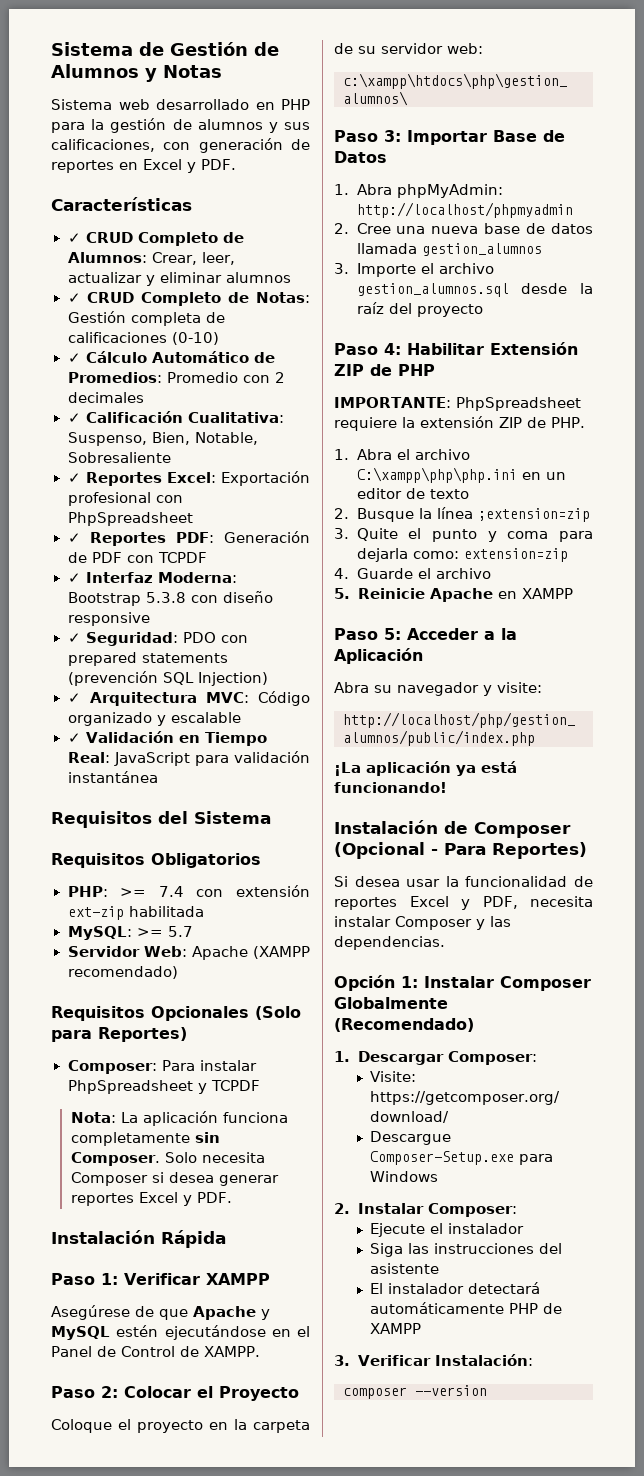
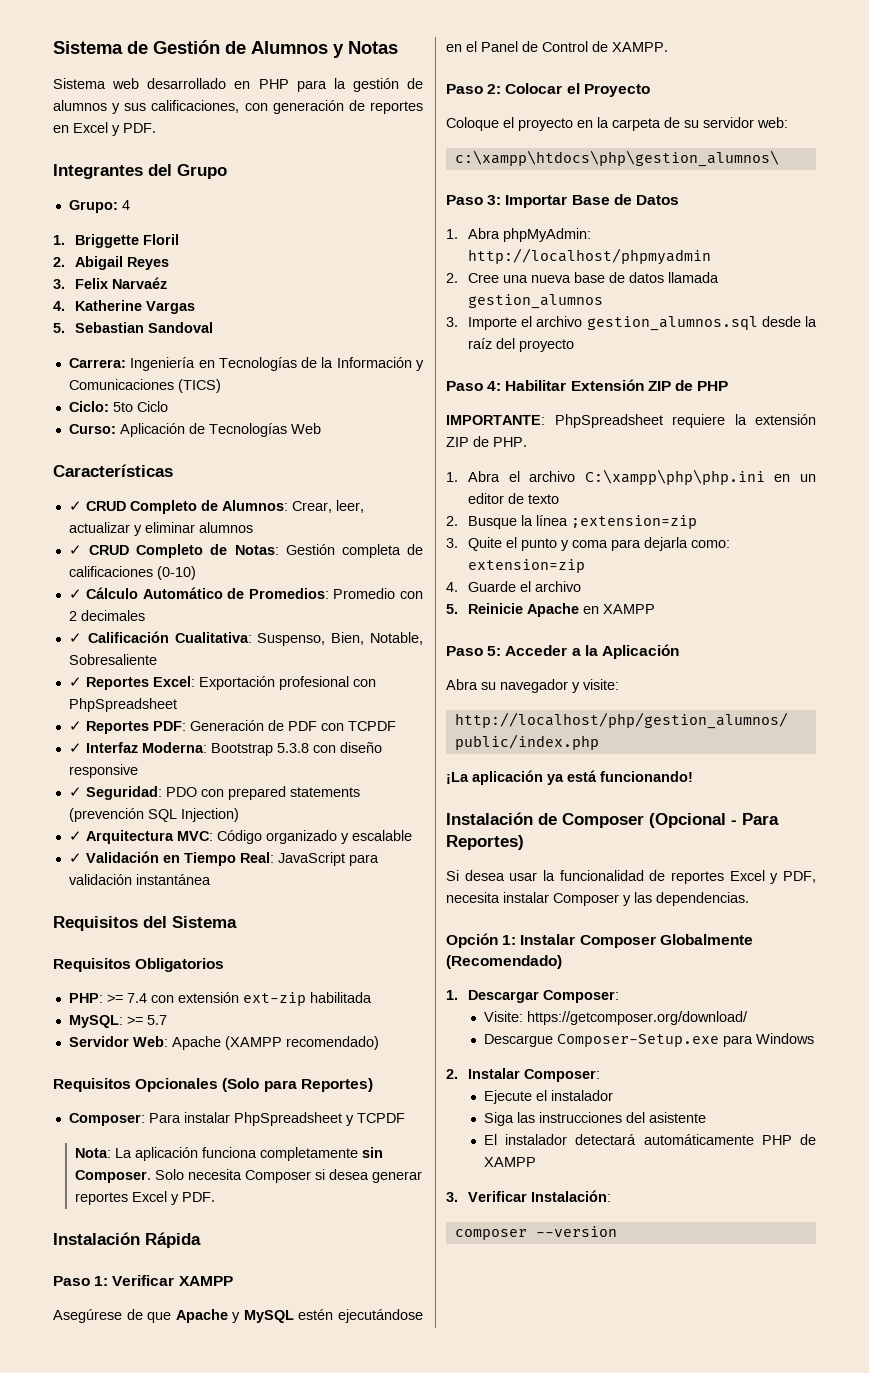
+ Integrantes del Grupo
+ Grupo: 4
+ 1. Briggette Floril
+ 2. Abigail Reyes
+ 3. Felix Narvaéz
+ 4. Katherine Vargas
+ 5. Sebastian Sandoval
+ Carrera: Ingeniería en Tecnologías de la Información y Comunicaciones (TICS)
+ Ciclo: 5to Ciclo
+ Curso: Aplicación de Tecnologías Web

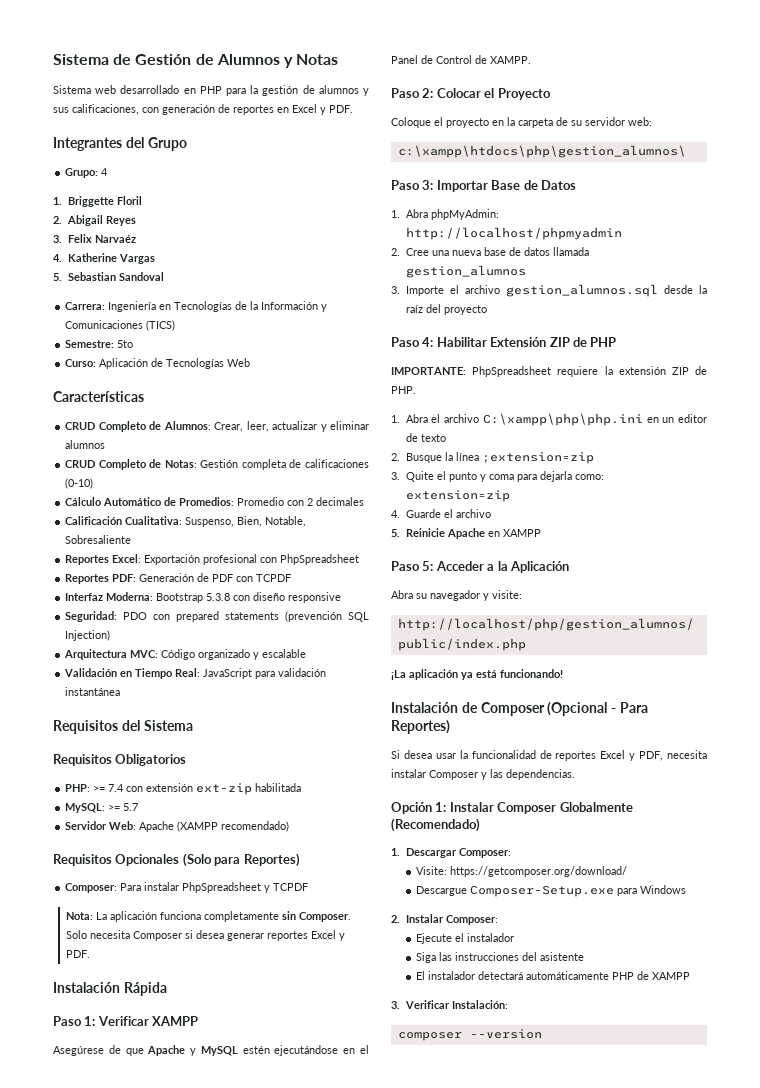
- Ciclo: 5to Ciclo
+ Semestre: 5to
- ✓ CRUD Completo de Alumnos: Crear, leer, actualizar y eliminar alumnos
+ CRUD Completo de Alumnos: Crear, leer, actualizar y eliminar alumnos
- ✓ CRUD Completo de Notas: Gestión completa de calificaciones (0-10)
+ CRUD Completo de Notas: Gestión completa de calificaciones (0-10)
- ✓ Cálculo Automático de Promedios: Promedio con 2 decimales
+ Cálculo Automático de Promedios: Promedio con 2 decimales
- ✓ Calificación Cualitativa: Suspenso, Bien, Notable, Sobresaliente
+ Calificación Cualitativa: Suspenso, Bien, Notable, Sobresaliente
- ✓ Reportes Excel: Exportación profesional con PhpSpreadsheet
+ Reportes Excel: Exportación profesional con PhpSpreadsheet
- ✓ Reportes PDF: Generación de PDF con TCPDF
+ Reportes PDF: Generación de PDF con TCPDF
- ✓ Interfaz Moderna: Bootstrap 5.3.8 con diseño responsive
+ Interfaz Moderna: Bootstrap 5.3.8 con diseño responsive
- ✓ Seguridad: PDO con prepared statements (prevención SQL Injection)
+ Seguridad: PDO con prepared statements (prevención SQL Injection)
- ✓ Arquitectura MVC: Código organizado y escalable
+ Arquitectura MVC: Código organizado y escalable
- ✓ Validación en Tiempo Real: JavaScript para validación instantánea
+ Validación en Tiempo Real: JavaScript para validación instantánea

